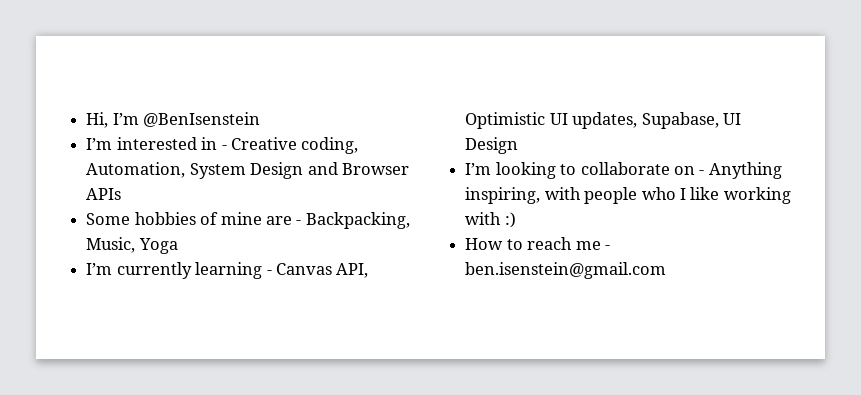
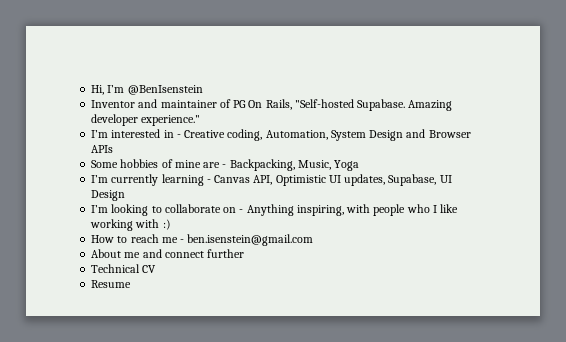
+ Inventor and maintainer of PG On Rails, "Self-hosted Supabase. Amazing developer experience."
+ About me and connect further
+ Technical CV
+ Resume

